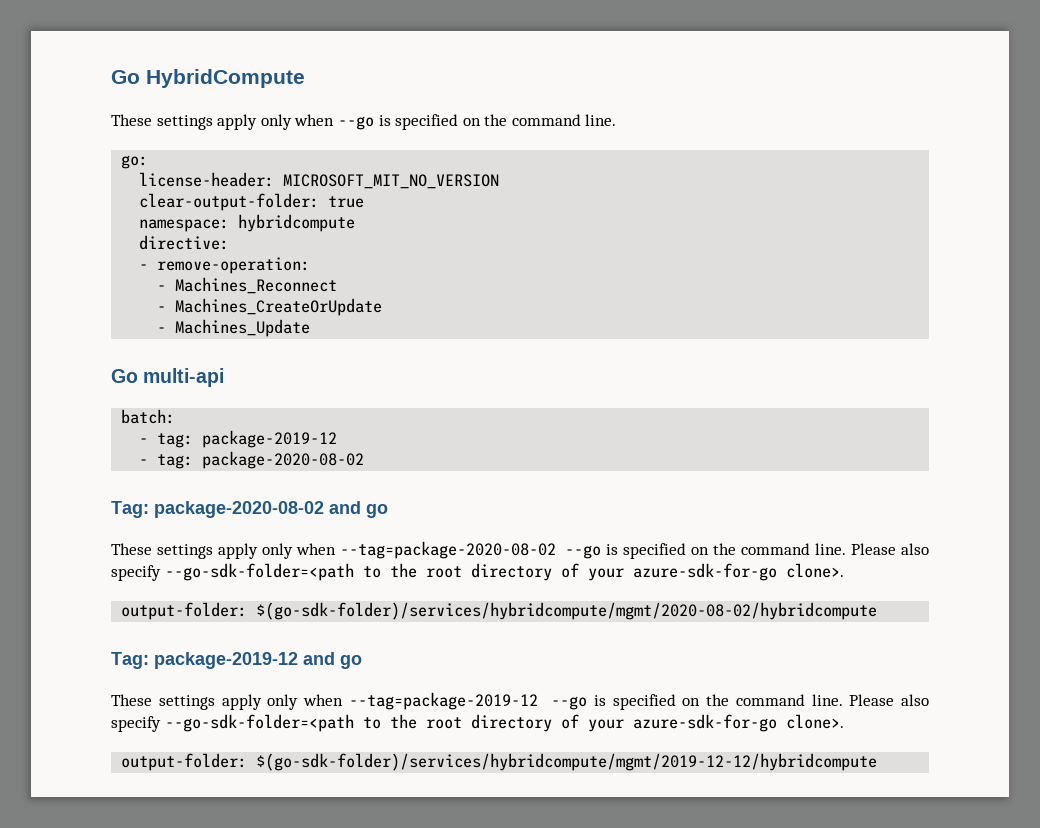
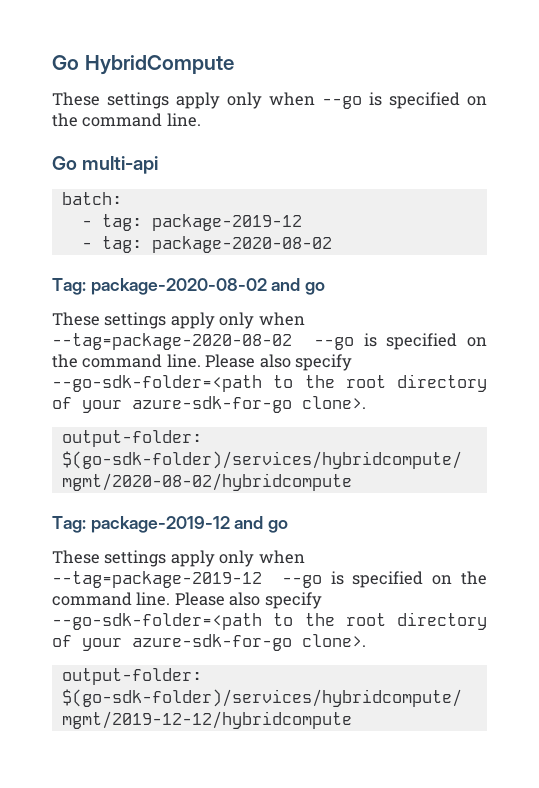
- go:
- license-header: MICROSOFT_MIT_NO_VERSION
- clear-output-folder: true
- namespace: hybridcompute
- directive:
- - remove-operation:
- - Machines_Reconnect
- - Machines_CreateOrUpdate
- - Machines_Update

